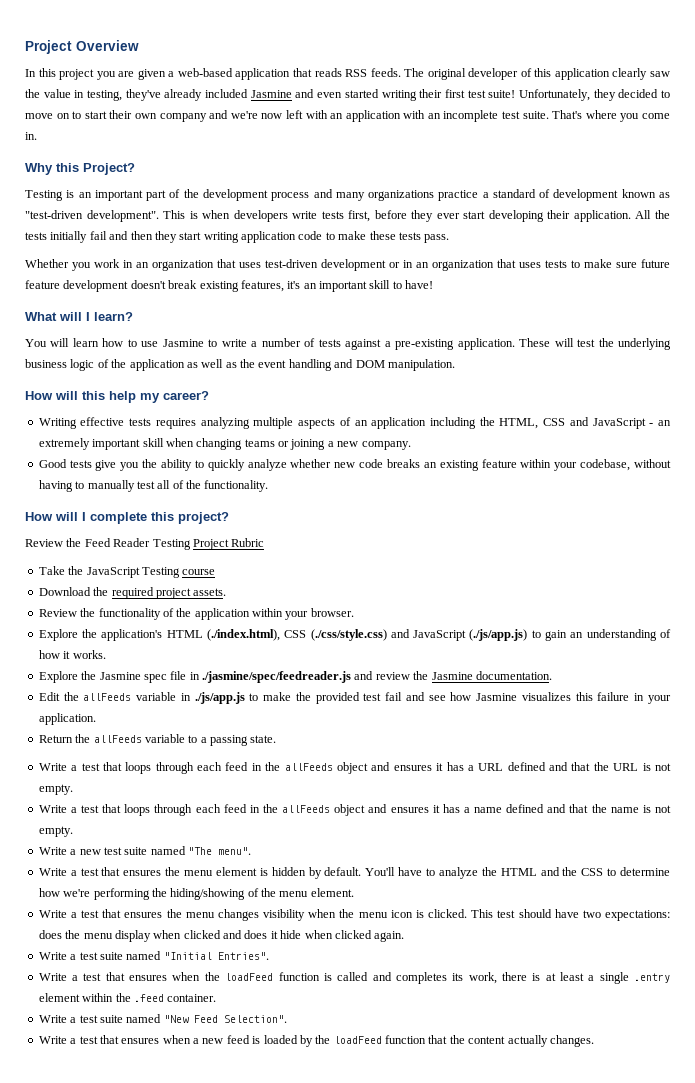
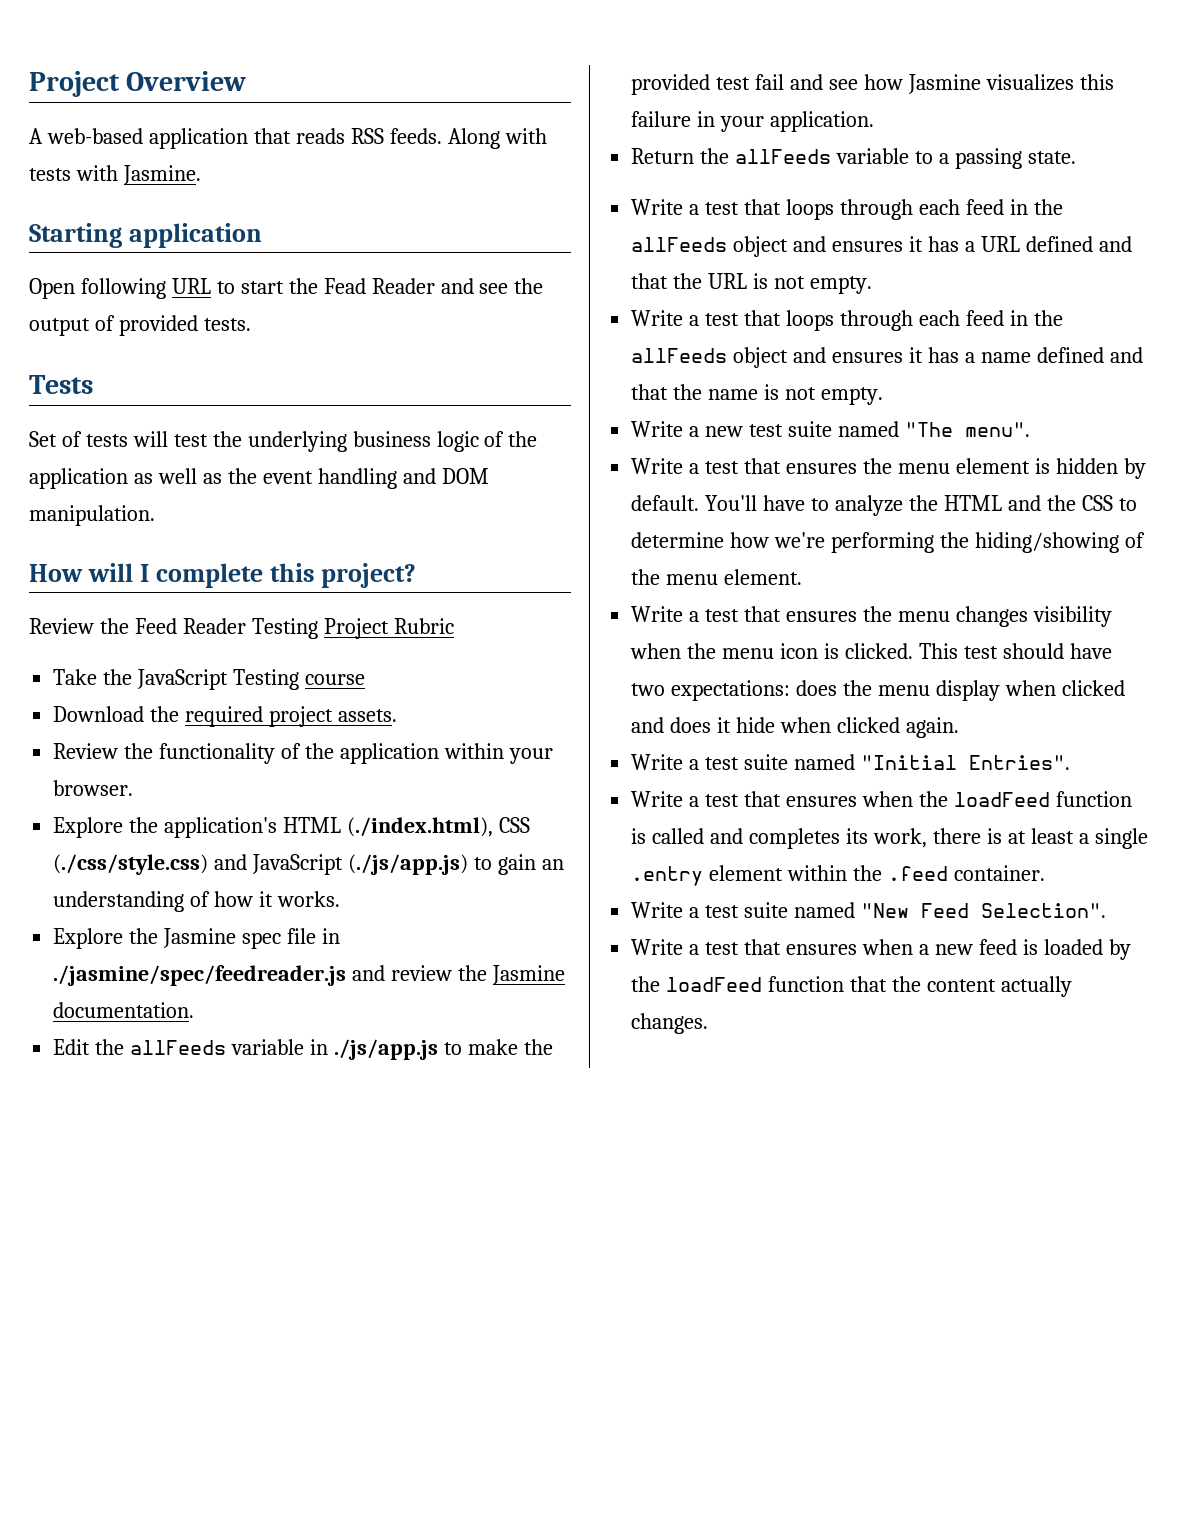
- In this project you are given a web-based application that reads RSS feeds.
+ A web-based application that reads RSS feeds.
- The original developer of this application clearly saw the value in testing, they've already included Jasmine and even started writing their first test suite! Unfortunately, they decided to move on to start their own company and we're now left with an application with an incomplete test suite. That's where you come in.
- Why this Project?
- Testing is an important part of the development process and many organizations practice a standard of development known as "test-driven development". This is when developers write tests first, before they ever start developing their application. All the tests initially fail and then they start writing application code to make these tests pass.
- Whether you work in an organization that uses test-driven development or in an organization that uses tests to make sure future feature development doesn't break existing features, it's an important skill to have!
- What will I learn?
- You will learn how to use Jasmine to write a number of tests against a pre-existing application. These will test the underlying business logic of the application as well as the event handling and DOM manipulation.
+ Along with tests with Jasmine.
+ Starting application
+ Open following URL to start the Fead Reader and see the output of provided tests.
+ Tests
+ Set of tests will test the underlying business logic of the application as well as the event handling and DOM manipulation.
- How will this help my career?
- Writing effective tests requires analyzing multiple aspects of an application including the HTML, CSS and JavaScript - an extremely important skill when changing teams or joining a new company.
- Good tests give you the ability to quickly analyze whether new code breaks an existing feature within your codebase, without having to manually test all of the functionality.

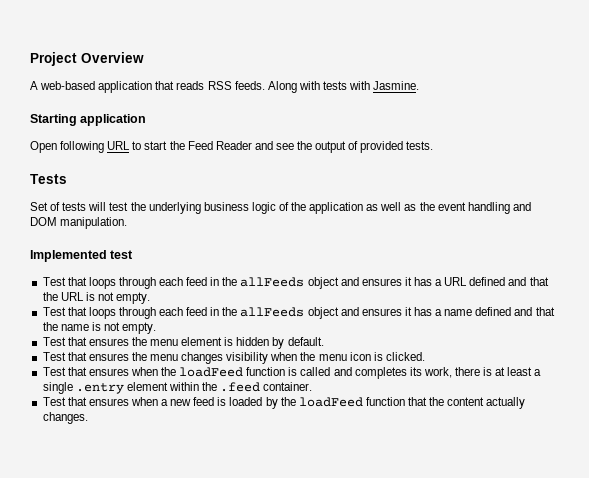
- Open following URL to start the Fead Reader and see the output of provided tests.
+ Open following URL to start the Feed Reader and see the output of provided tests.
- How will I complete this project?
- Review the Feed Reader Testing Project Rubric
- Take the JavaScript Testing course
- Download the required project assets.
- Review the functionality of the application within your browser.
- Explore the application's HTML (./index.html), CSS (./css/style.css) and JavaScript (./js/app.js) to gain an understanding of how it works.
- Explore the Jasmine spec file in ./jasmine/spec/feedreader.js and review the Jasmine documentation.
- Edit the allFeeds variable in ./js/app.js to make the provided test fail and see how Jasmine visualizes this failure in your application.
- Return the allFeeds variable to a passing state.
- Write a test that loops through each feed in the allFeeds object and ensures it has a URL defined and that the URL is not empty.
+ Implemented test
+ Test that loops through each feed in the allFeeds object and ensures it has a URL defined and that the URL is not empty.
- Write a test that loops through each feed in the allFeeds object and ensures it has a name defined and that the name is not empty.
+ Test that loops through each feed in the allFeeds object and ensures it has a name defined and that the name is not empty.
- Write a new test suite named "The menu".
- Write a test that ensures the menu element is hidden by default. You'll have to analyze the HTML and the CSS to determine how we're performing the hiding/showing of the menu element.
- Write a test that ensures the menu changes visibility when the menu icon is clicked. This test should have two expectations: does the menu display when clicked and does it hide when clicked again.
- Write a test suite named "Initial Entries".
- Write a test that ensures when the loadFeed function is called and completes its work, there is at least a single .entry element within the .feed container.
+ Test that ensures the menu element is hidden by default.
+ Test that ensures the menu changes visibility when the menu icon is clicked.
+ Test that ensures when the loadFeed function is called and completes its work, there is at least a single .entry element within the .feed container.
- Write a test suite named "New Feed Selection".
- Write a test that ensures when a new feed is loaded by the loadFeed function that the content actually changes.
+ Test that ensures when a new feed is loaded by the loadFeed function that the content actually changes.

